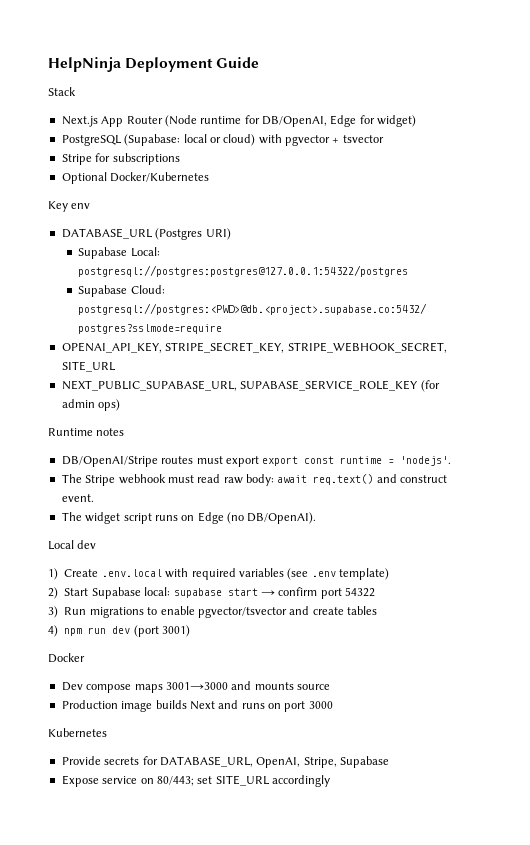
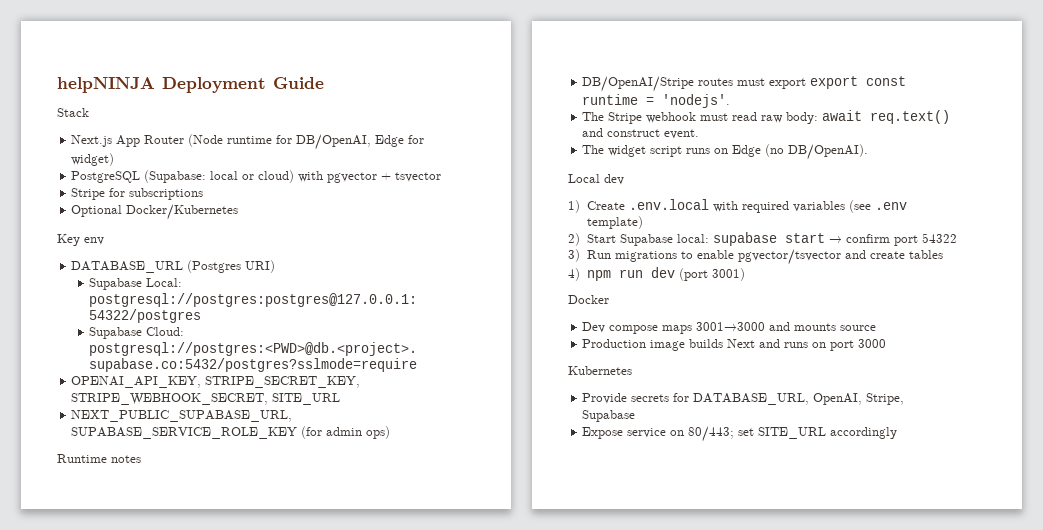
- HelpNinja Deployment Guide
+ helpNINJA Deployment Guide

